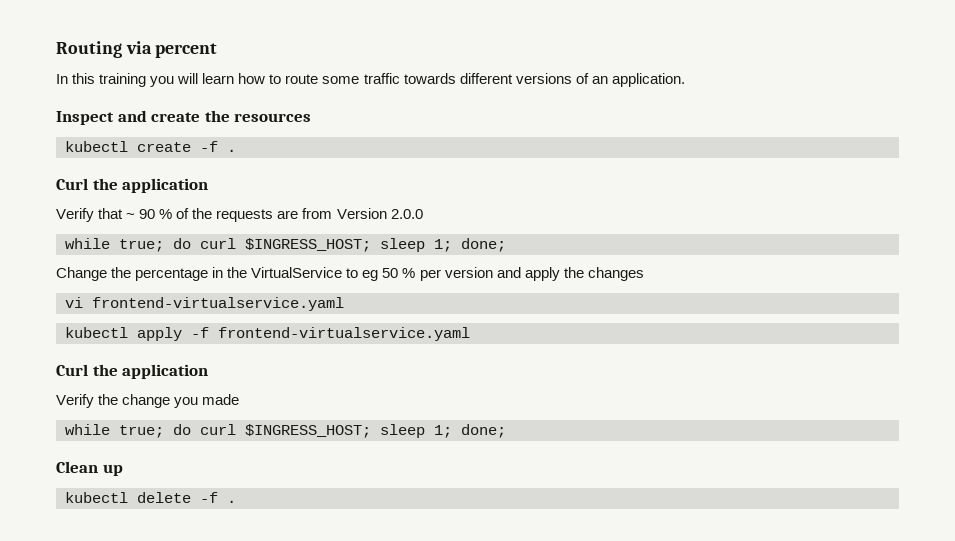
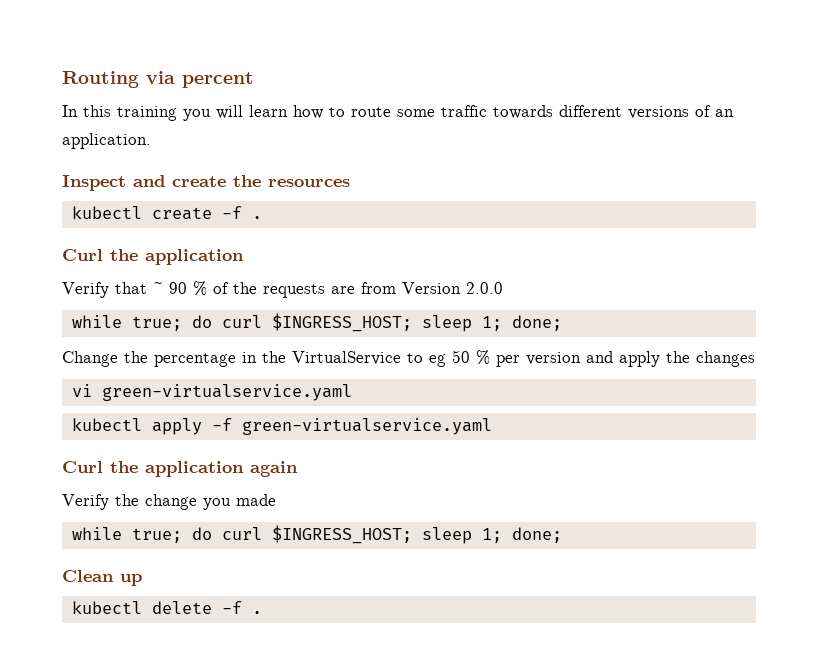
- vi frontend-virtualservice.yaml
+ vi green-virtualservice.yaml
- kubectl apply -f frontend-virtualservice.yaml
- Curl the application
+ kubectl apply -f green-virtualservice.yaml
+ Curl the application again

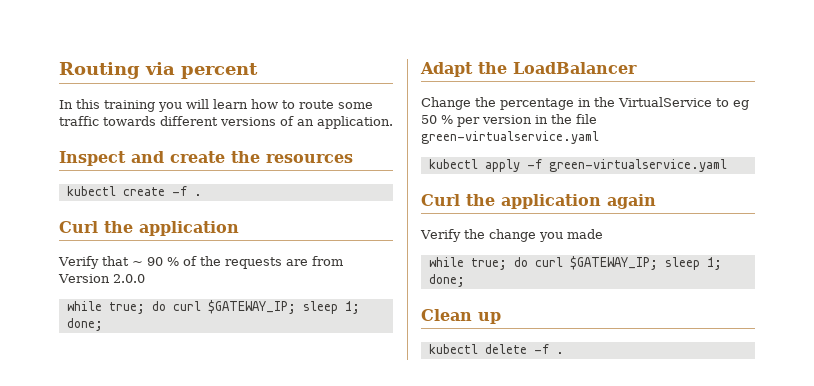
  Verify that ~ 90 % of the requests are from Version 2.0.0
- while true; do curl $INGRESS_HOST; sleep 1; done;
+ while true; do curl $GATEWAY_IP; sleep 1; done;
+ Adapt the LoadBalancer
- Change the percentage in the VirtualService to eg 50 % per version and apply the changes
- vi green-virtualservice.yaml
+ Change the percentage in the VirtualService to eg 50 % per version in the file green-virtualservice.yaml
  Verify the change you made
- while true; do curl $INGRESS_HOST; sleep 1; done;
+ while true; do curl $GATEWAY_IP; sleep 1; done;

